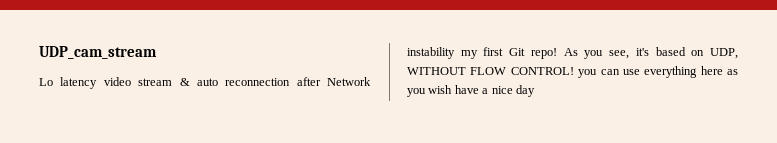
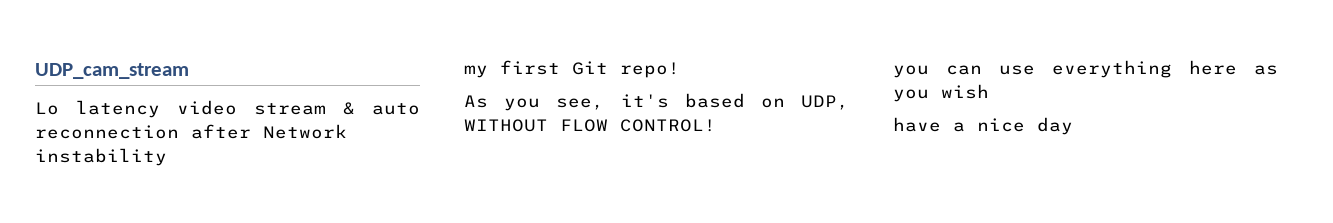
- Lo latency video stream & auto reconnection after Network instability my first Git repo! As you see, it's based on UDP, WITHOUT FLOW CONTROL! you can use everything here as you wish have a nice day
+ Lo latency video stream & auto reconnection after Network instability
+ my first Git repo!
+ As you see, it's based on UDP, WITHOUT FLOW CONTROL!
+ you can use everything here as you wish
+ have a nice day

